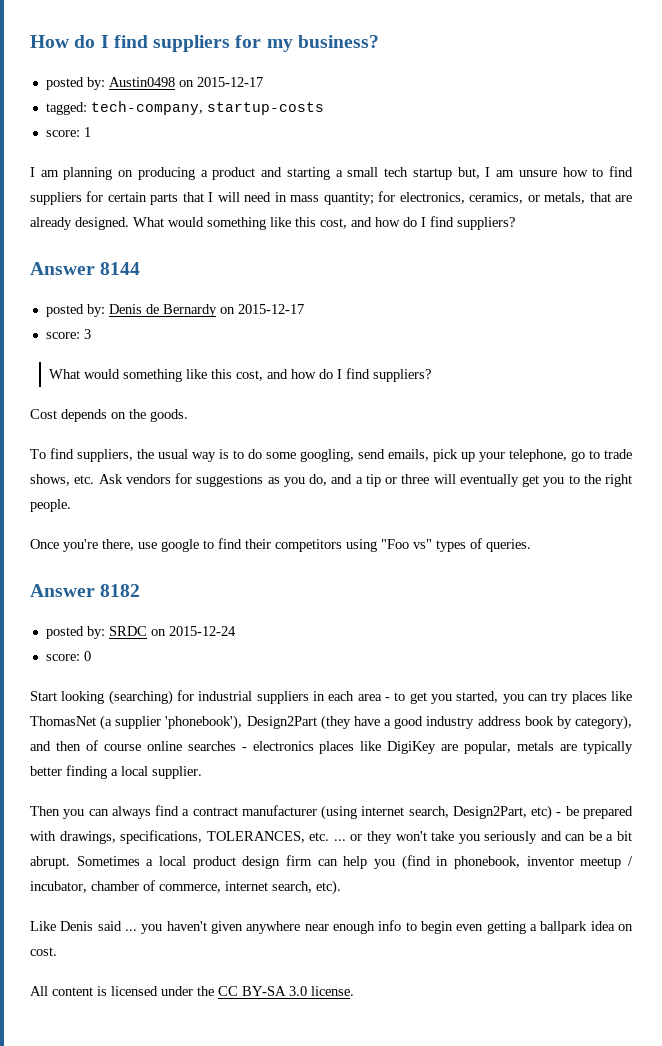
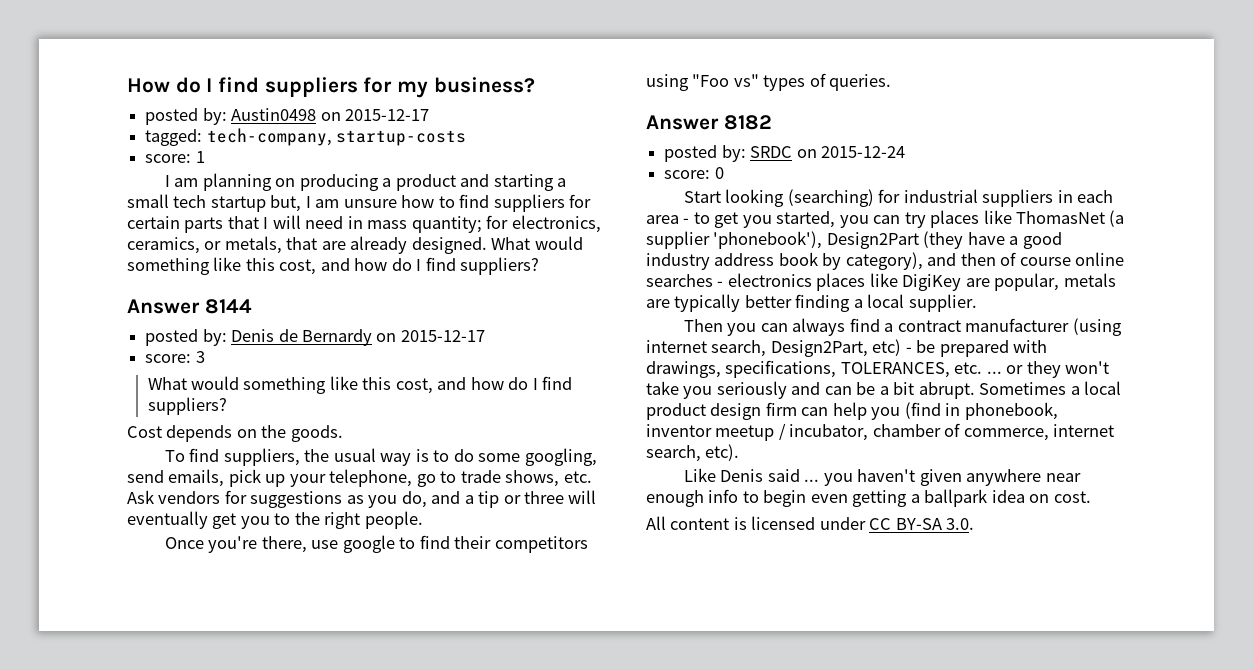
- All content is licensed under the CC BY-SA 3.0 license.
+ All content is licensed under CC BY-SA 3.0.

